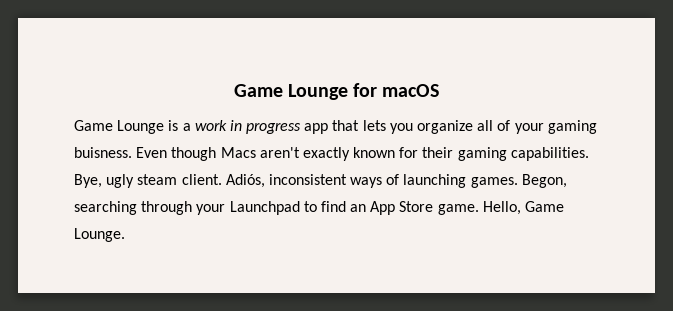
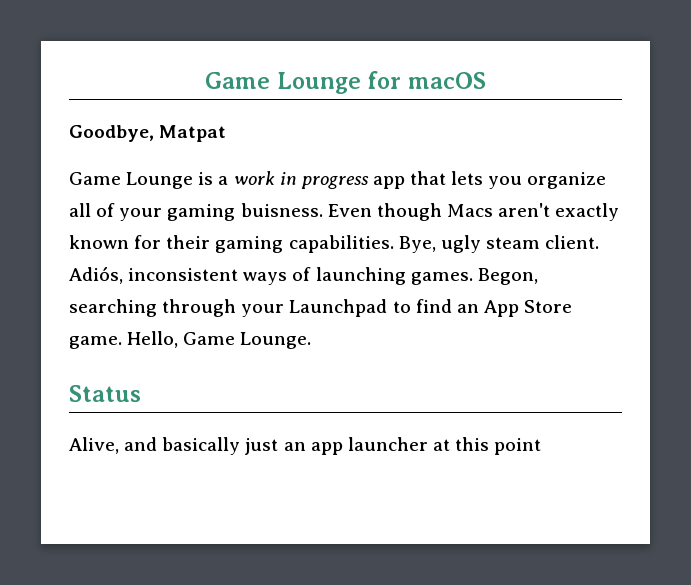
+ Goodbye, Matpat
+ Status
+ Alive, and basically just an app launcher at this point

